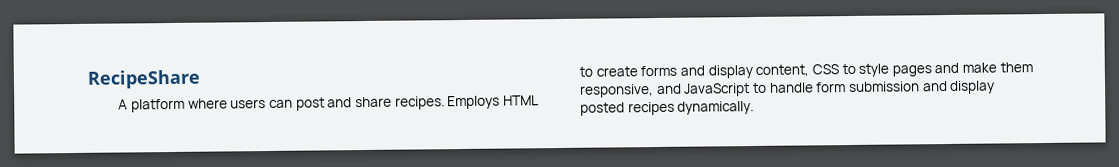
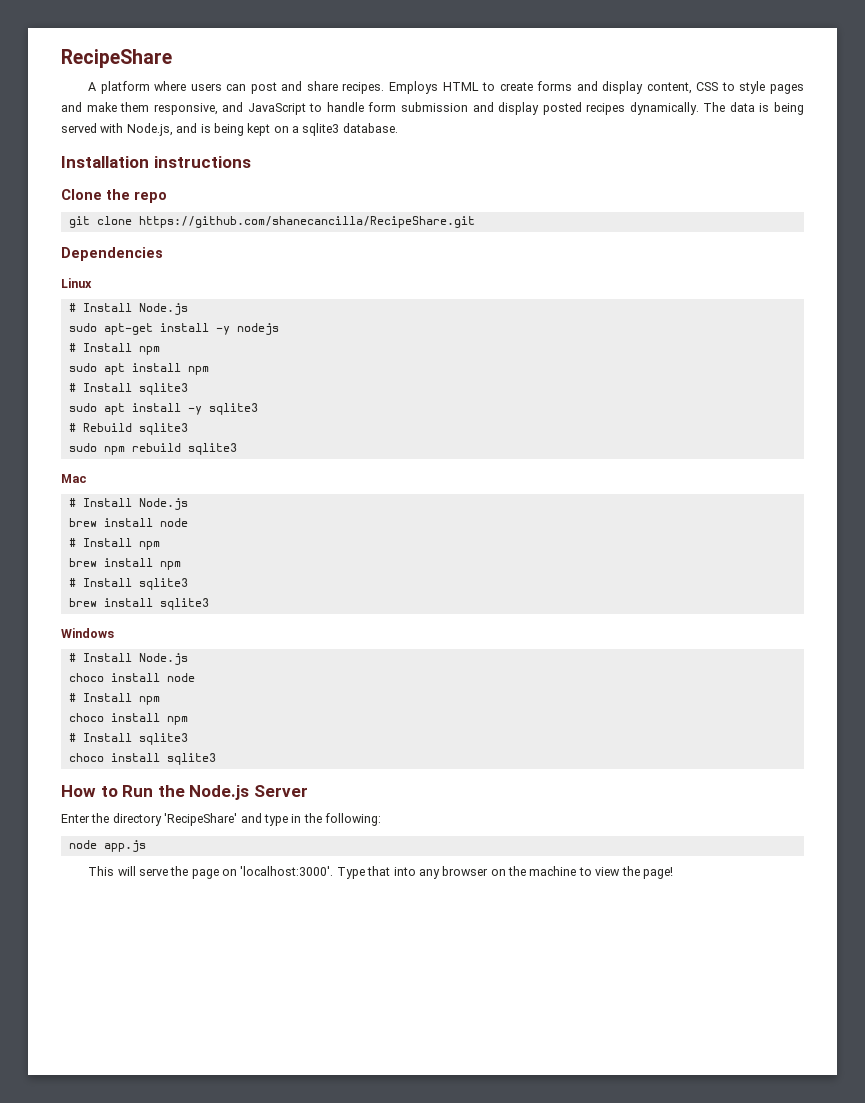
+ The data is being served with Node.js, and is being kept on a sqlite3 database.
+ Installation instructions
+ Clone the repo
+ git clone https://github.com/shanecancilla/RecipeShare.git
+ Dependencies
+ Linux
+ # Install Node.js
+ sudo apt-get install -y nodejs
+ # Install npm
+ sudo apt install npm
+ # Install sqlite3
+ sudo apt install -y sqlite3
+ # Rebuild sqlite3
+ sudo npm rebuild sqlite3
+ Mac
+ # Install Node.js
+ brew install node
+ # Install npm
+ brew install npm
+ # Install sqlite3
+ brew install sqlite3
+ Windows
+ # Install Node.js
+ choco install node
+ # Install npm
+ choco install npm
+ # Install sqlite3
+ choco install sqlite3
+ How to Run the Node.js Server
+ Enter the directory 'RecipeShare' and type in the following:
+ node app.js
+ This will serve the page on 'localhost:3000'. Type that into any browser on the machine to view the page!

